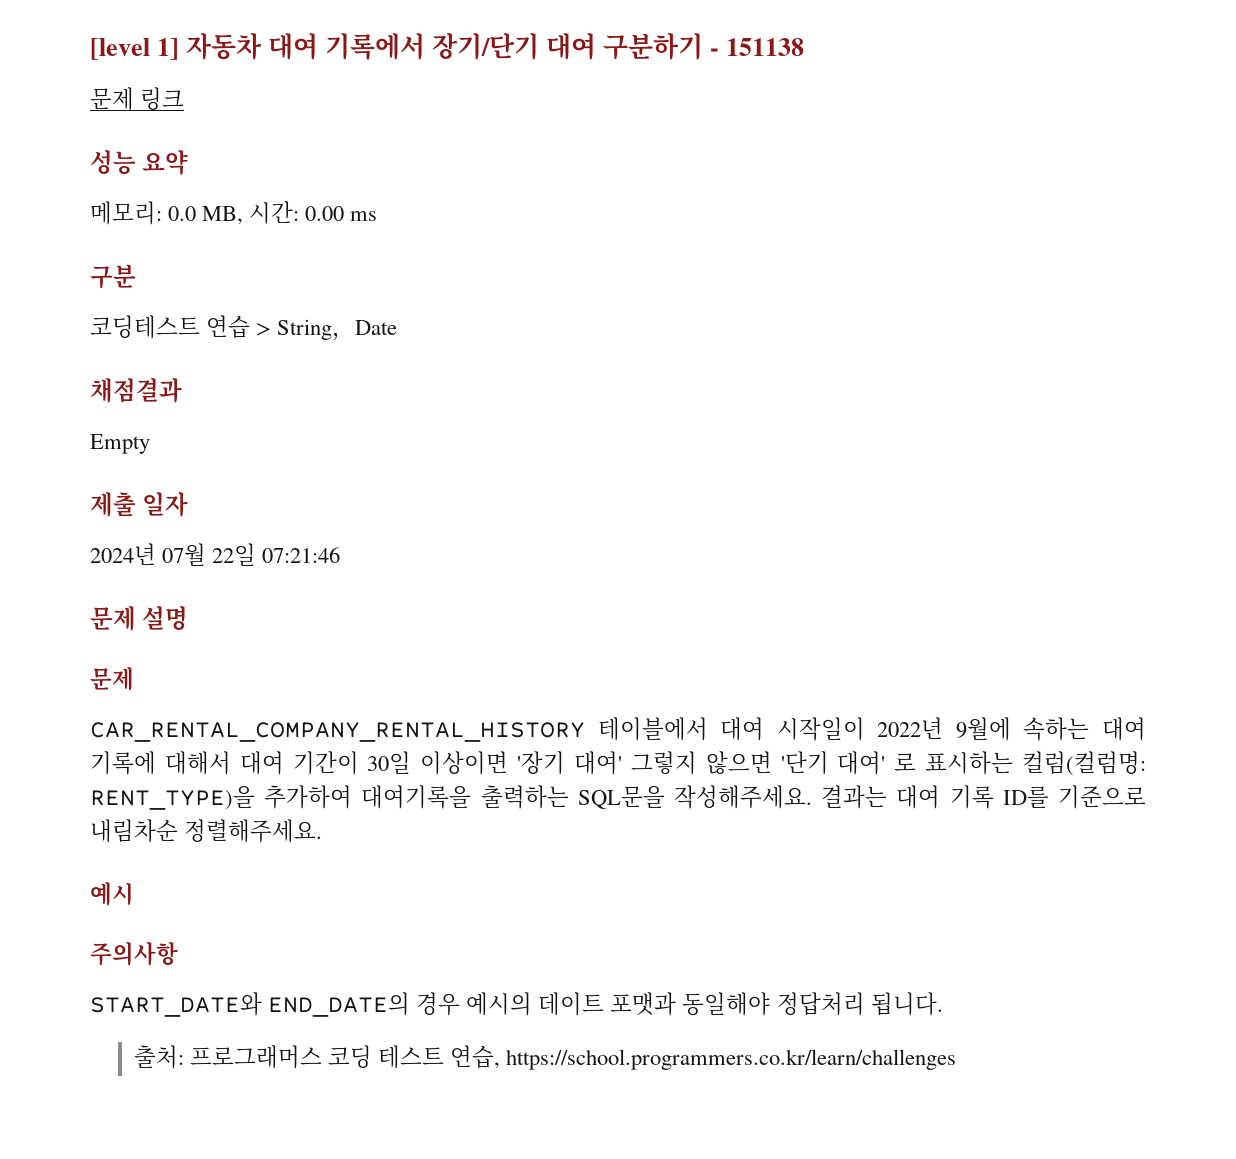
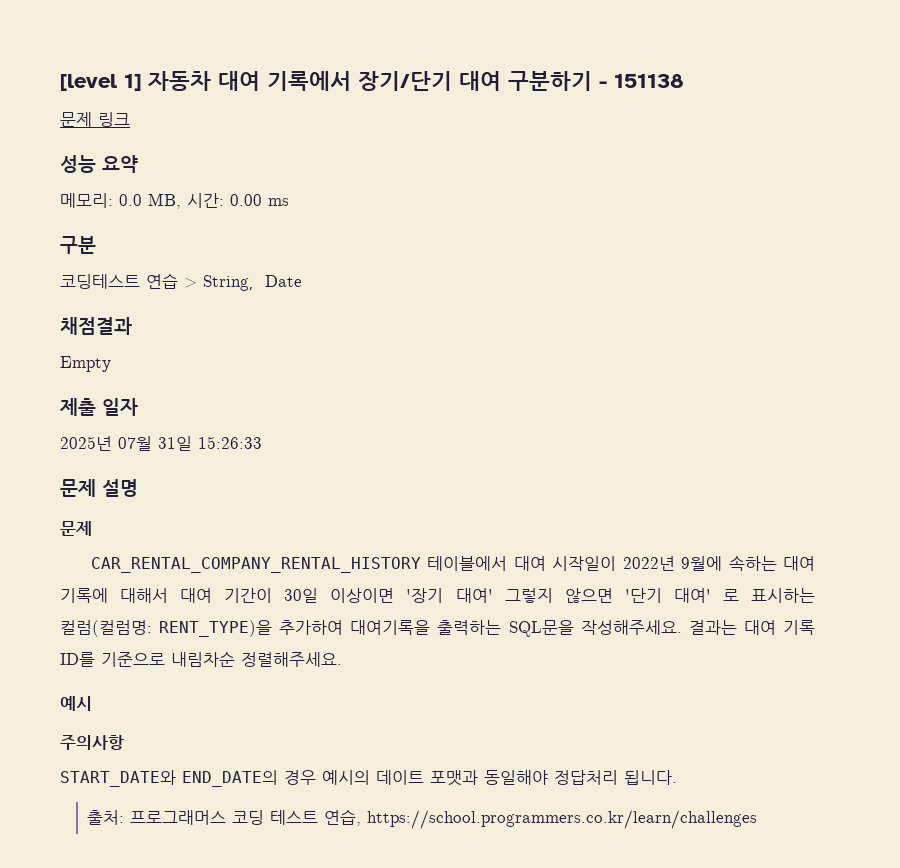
- 2024년 07월 22일 07:21:46
+ 2025년 07월 31일 15:26:33

